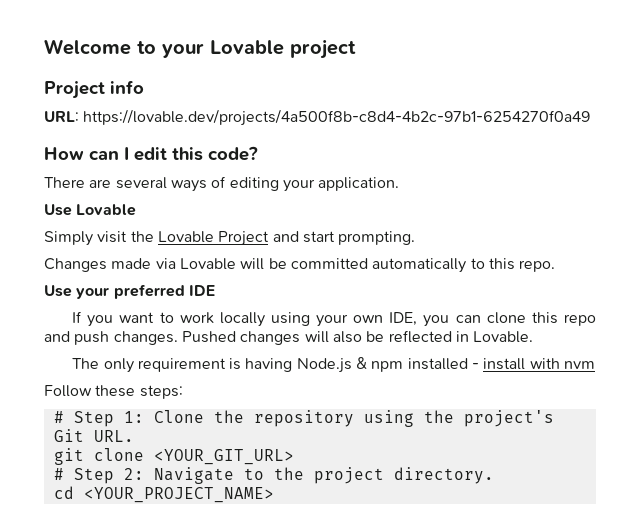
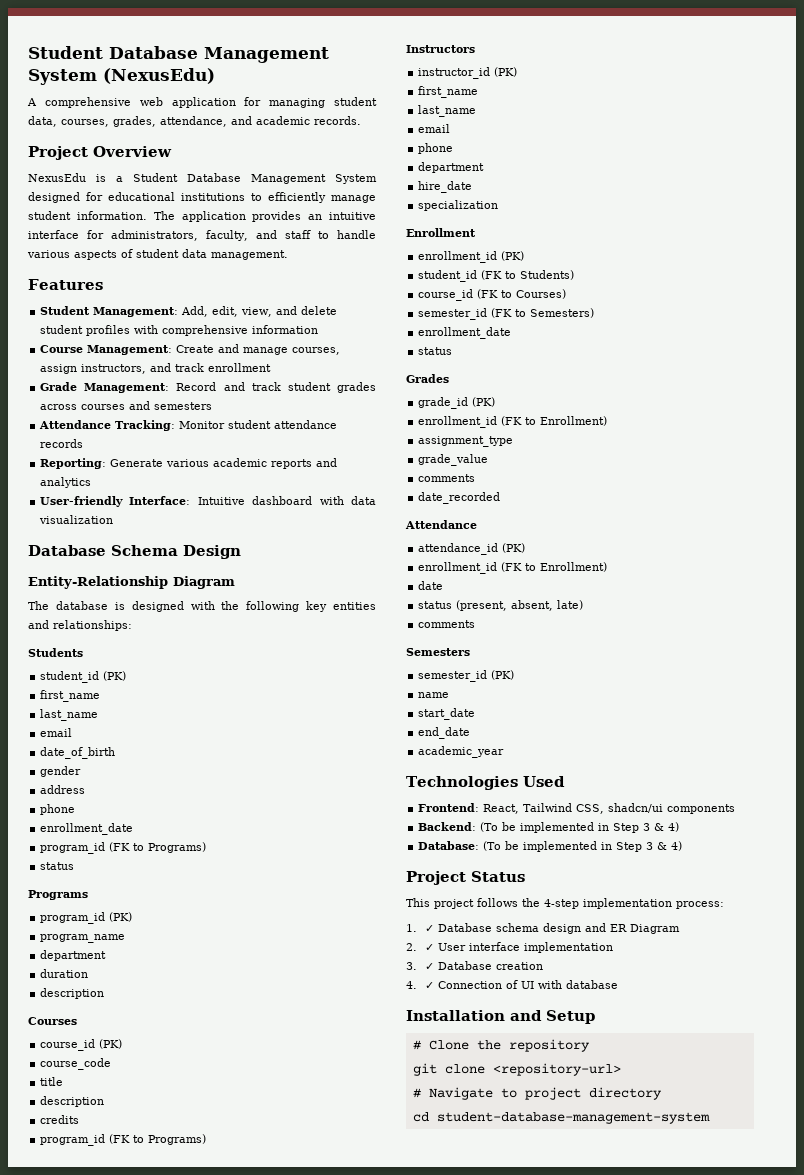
- Welcome to your Lovable project
- Project info
- URL: https://lovable.dev/projects/4a500f8b-c8d4-4b2c-97b1-6254270f0a49
- How can I edit this code?
- There are several ways of editing your application.
- Use Lovable
- Simply visit the Lovable Project and start prompting.
- Changes made via Lovable will be committed automatically to this repo.
- Use your preferred IDE
- If you want to work locally using your own IDE, you can clone this repo and push changes. Pushed changes will also be reflected in Lovable.
- The only requirement is having Node.js & npm installed - install with nvm
- Follow these steps:
- # Step 1: Clone the repository using the project's Git URL.
+ Student Database Management System (NexusEdu)
+ A comprehensive web application for managing student data, courses, grades, attendance, and academic records.
+ Project Overview
+ NexusEdu is a Student Database Management System designed for educational institutions to efficiently manage student information. The application provides an intuitive interface for administrators, faculty, and staff to handle various aspects of student data management.
+ Features
+ Student Management: Add, edit, view, and delete student profiles with comprehensive information
+ Course Management: Create and manage courses, assign instructors, and track enrollment
+ Grade Management: Record and track student grades across courses and semesters
+ Attendance Tracking: Monitor student attendance records
+ Reporting: Generate various academic reports and analytics
+ User-friendly Interface: Intuitive dashboard with data visualization
+ Database Schema Design
+ Entity-Relationship Diagram
+ The database is designed with the following key entities and relationships:
+ Students
+ student_id (PK)
+ first_name
+ last_name
+ email
+ date_of_birth
+ gender
+ address
+ phone
+ enrollment_date
+ program_id (FK to Programs)
+ status
+ Programs
+ program_id (PK)
+ program_name
+ department
+ duration
+ description
+ Courses
+ course_id (PK)
+ course_code
+ title
+ description
+ credits
+ program_id (FK to Programs)
+ Instructors
+ instructor_id (PK)
+ first_name
+ last_name
+ email
+ phone
+ department
+ hire_date
+ specialization
+ Enrollment
+ enrollment_id (PK)
+ student_id (FK to Students)
+ course_id (FK to Courses)
+ semester_id (FK to Semesters)
+ enrollment_date
+ status
+ Grades
+ grade_id (PK)
+ enrollment_id (FK to Enrollment)
+ assignment_type
+ grade_value
+ comments
+ date_recorded
+ Attendance
+ attendance_id (PK)
+ enrollment_id (FK to Enrollment)
+ date
+ status (present, absent, late)
+ comments
+ Semesters
+ semester_id (PK)
+ name
+ start_date
+ end_date
+ academic_year
+ Technologies Used
+ Frontend: React, Tailwind CSS, shadcn/ui components
+ Backend: (To be implemented in Step 3 & 4)
+ Database: (To be implemented in Step 3 & 4)
+ Project Status
+ This project follows the 4-step implementation process:
+ 1. ✓ Database schema design and ER Diagram
+ 2. ✓ User interface implementation
+ 3. ✓ Database creation
+ 4. ✓ Connection of UI with database
+ Installation and Setup
+ # Clone the repository
- git clone <YOUR_GIT_URL>
- # Step 2: Navigate to the project directory.
+ git clone <repository-url>
+ # Navigate to project directory
- cd <YOUR_PROJECT_NAME>
+ cd student-database-management-system

